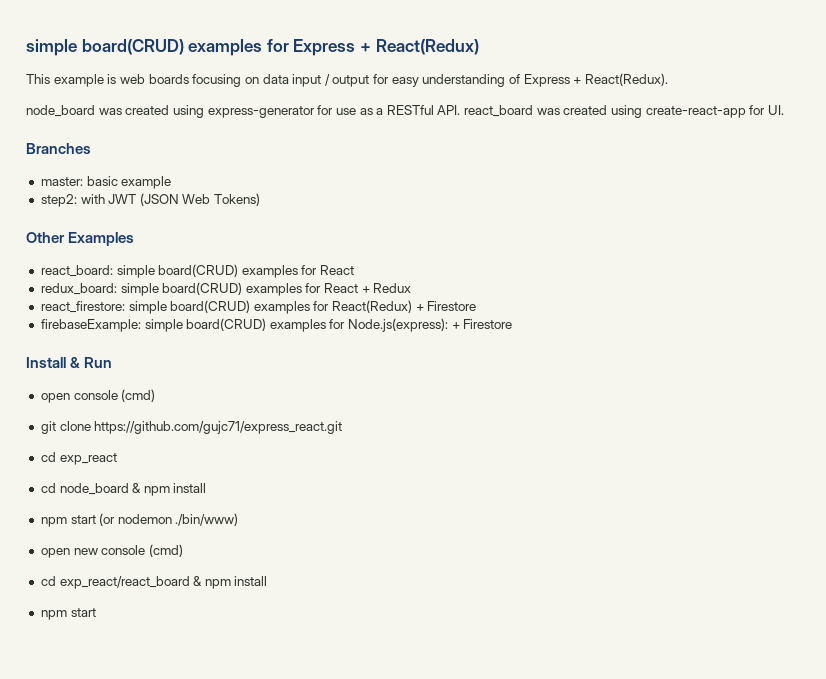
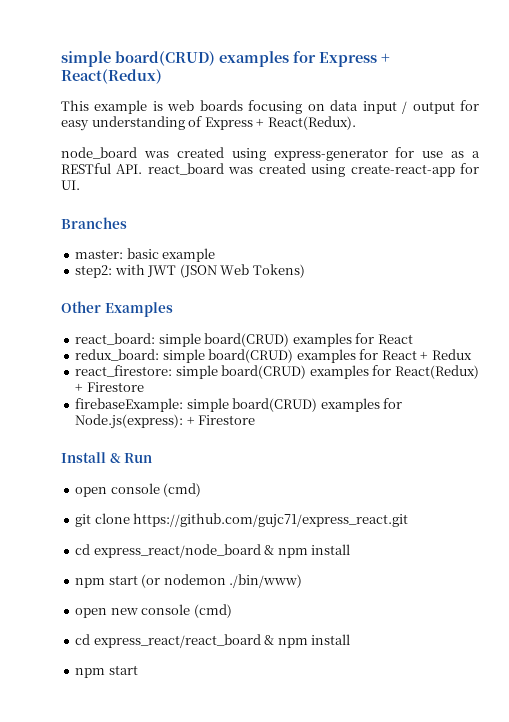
- cd exp_react
- cd node_board & npm install
+ cd express_react/node_board & npm install
- cd exp_react/react_board & npm install
+ cd express_react/react_board & npm install

